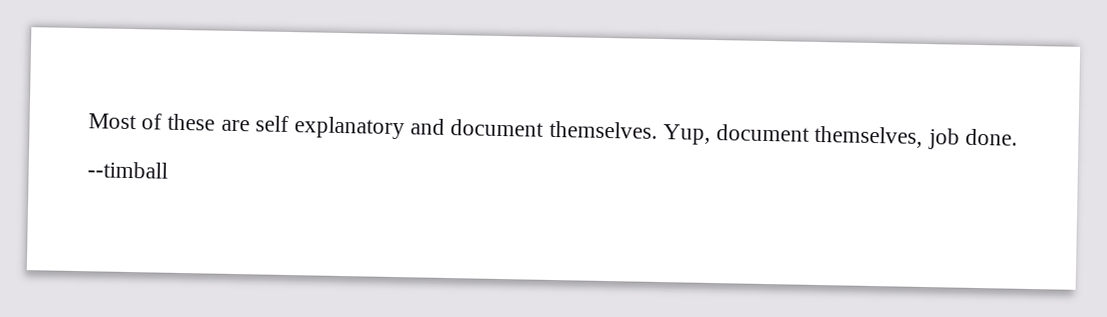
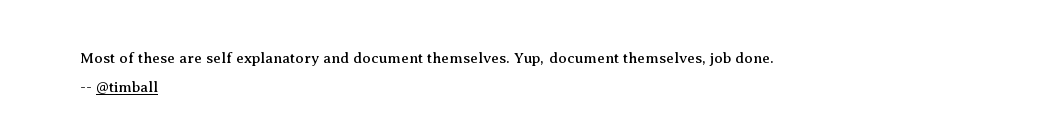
- --timball
+ -- @timball

